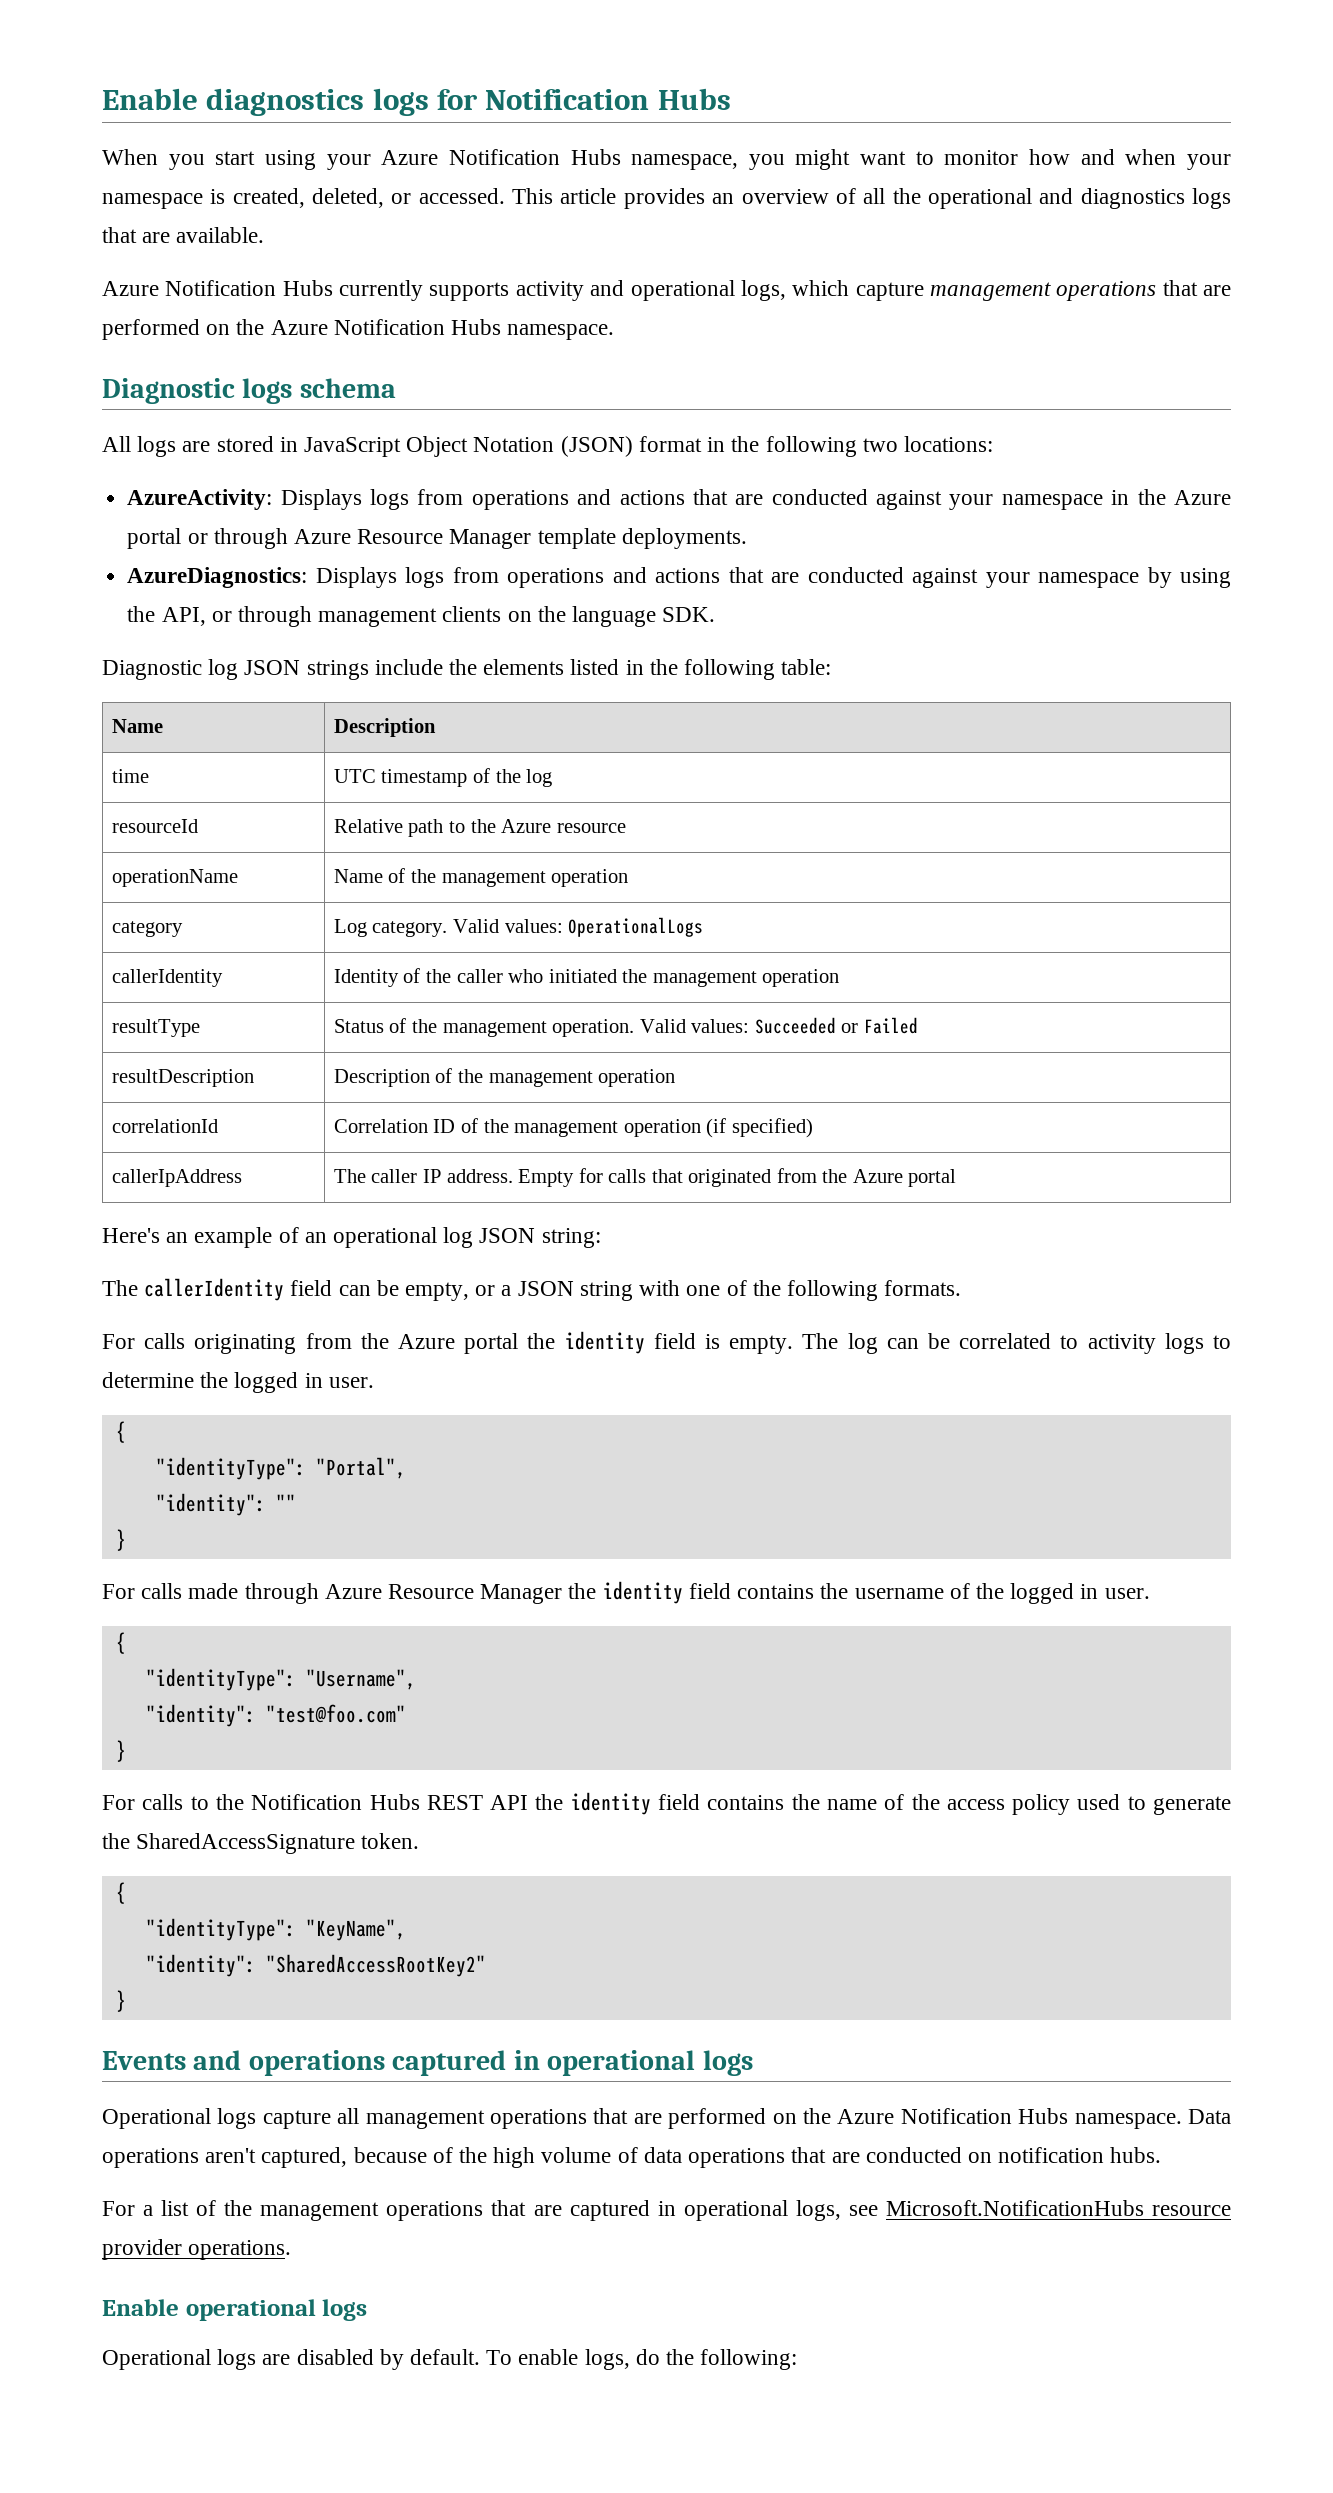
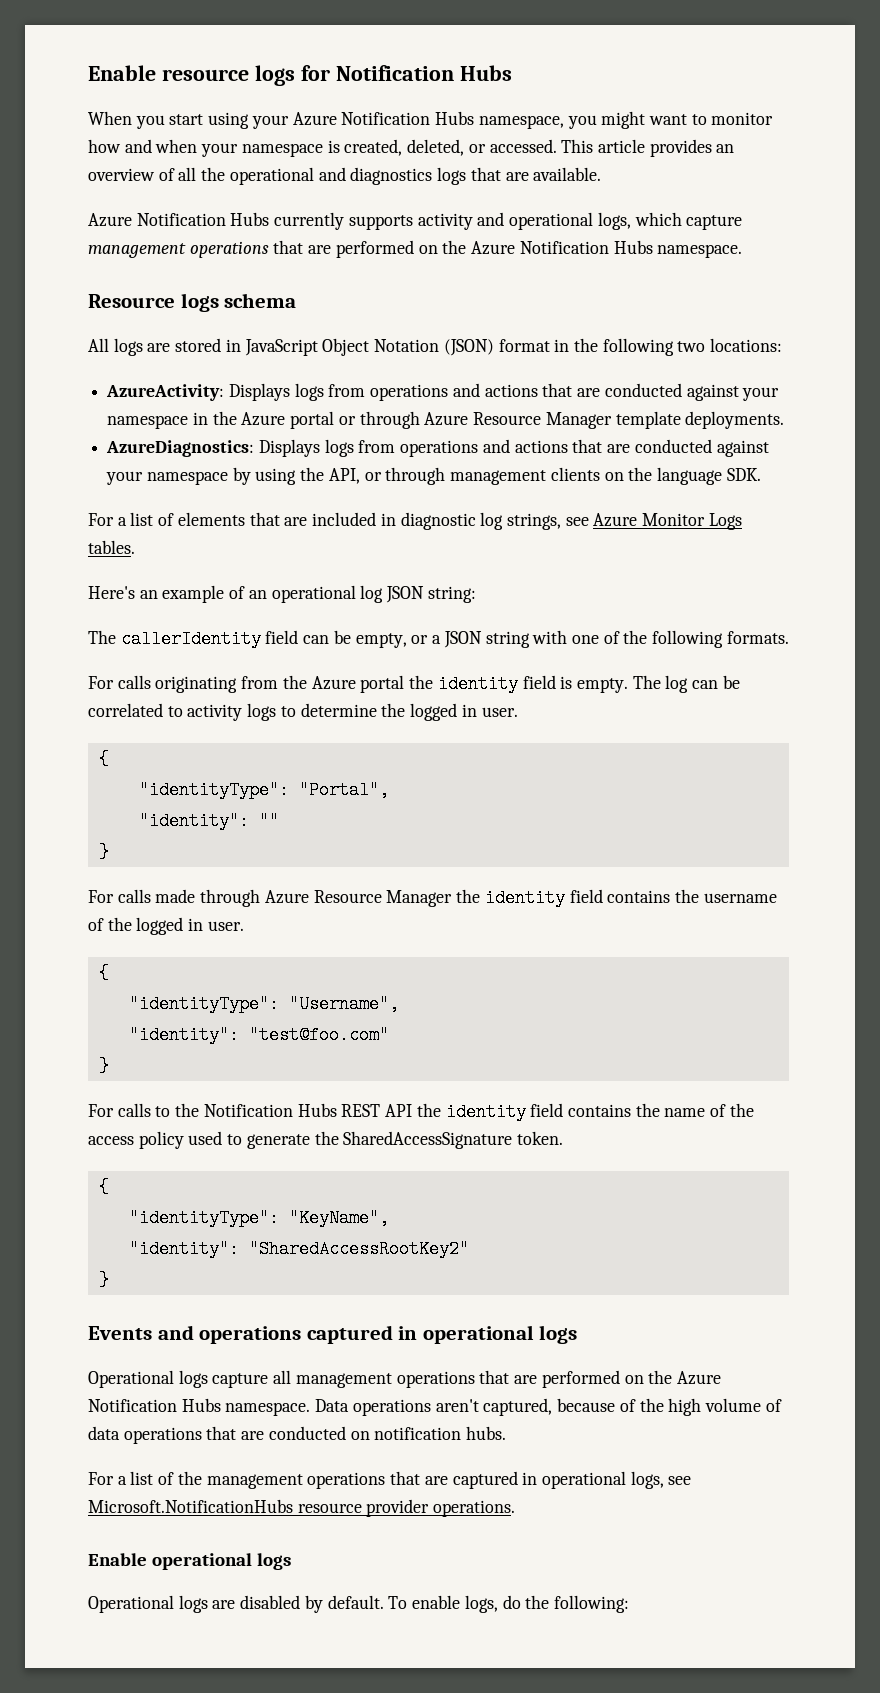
- Enable diagnostics logs for Notification Hubs
+ Enable resource logs for Notification Hubs
- Diagnostic logs schema
+ Resource logs schema
- Diagnostic log JSON strings include the elements listed in the following table:
- Name | Description
- time | UTC timestamp of the log
- resourceId | Relative path to the Azure resource
- operationName | Name of the management operation
- category | Log category. Valid values: OperationalLogs
- callerIdentity | Identity of the caller who initiated the management operation
- resultType | Status of the management operation. Valid values: Succeeded or Failed
- resultDescription | Description of the management operation
- correlationId | Correlation ID of the management operation (if specified)
- callerIpAddress | The caller IP address. Empty for calls that originated from the Azure portal
+ For a list of elements that are included in diagnostic log strings, see Azure Monitor Logs tables.

